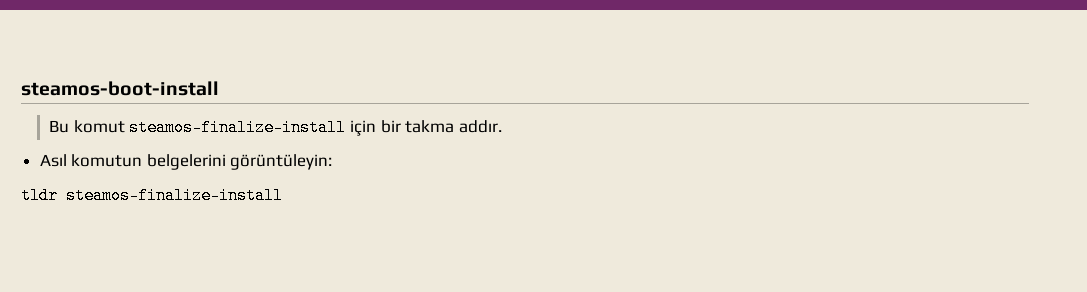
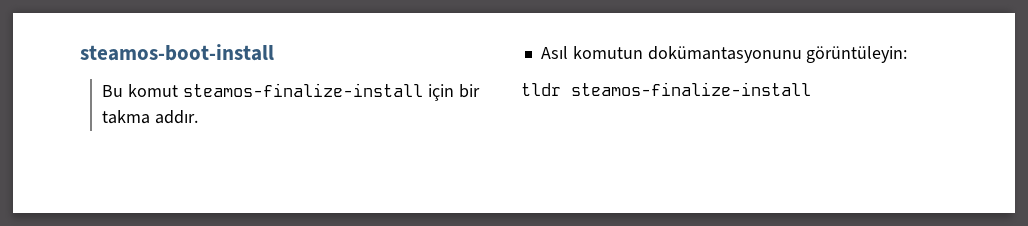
- Asıl komutun belgelerini görüntüleyin:
+ Asıl komutun dokümantasyonunu görüntüleyin:

